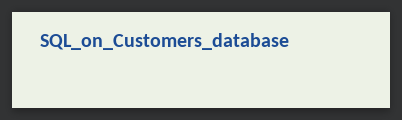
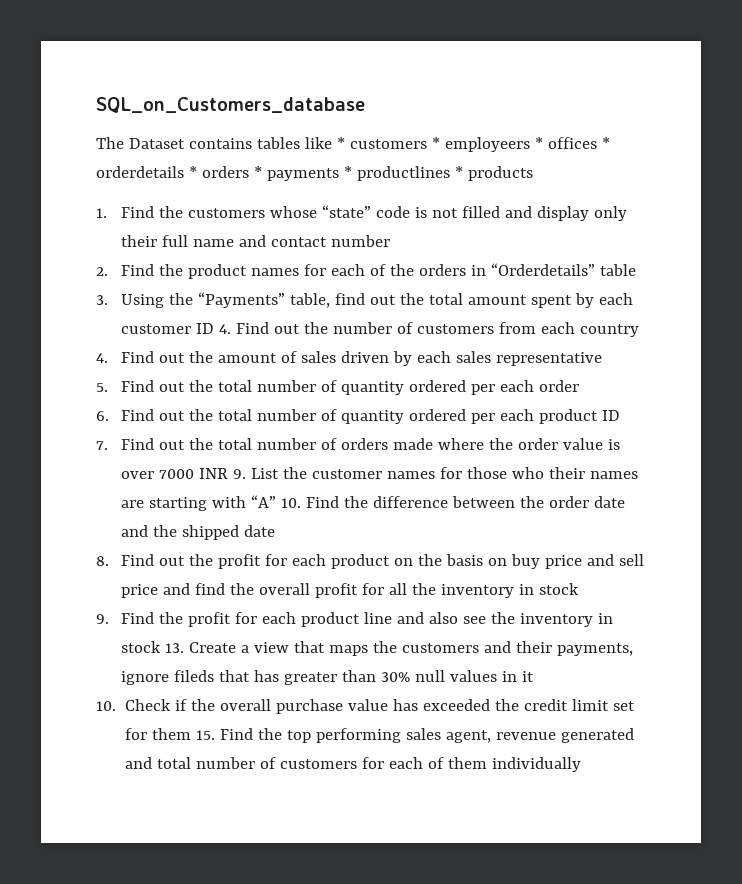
+ The Dataset contains tables like * customers * employeers * offices * orderdetails * orders * payments * productlines * products
+ 1. Find the customers whose “state” code is not filled and display only their full name and contact number
+ 2. Find the product names for each of the orders in “Orderdetails” table
+ 3. Using the “Payments” table, find out the total amount spent by each customer ID 4. Find out the number of customers from each country
+ 4. Find out the amount of sales driven by each sales representative
+ 5. Find out the total number of quantity ordered per each order
+ 6. Find out the total number of quantity ordered per each product ID
+ 7. Find out the total number of orders made where the order value is over 7000 INR 9. List the customer names for those who their names are starting with “A” 10. Find the difference between the order date and the shipped date
+ 8. Find out the profit for each product on the basis on buy price and sell price and find the overall profit for all the inventory in stock
+ 9. Find the profit for each product line and also see the inventory in stock 13. Create a view that maps the customers and their payments, ignore fileds that has greater than 30% null values in it
+ 10. Check if the overall purchase value has exceeded the credit limit set for them 15. Find the top performing sales agent, revenue generated and total number of customers for each of them individually

